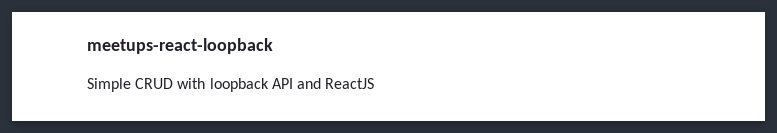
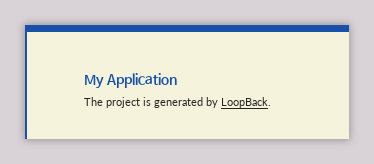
- meetups-react-loopback
- Simple CRUD with loopback API and ReactJS
+ My Application
+ The project is generated by LoopBack.

